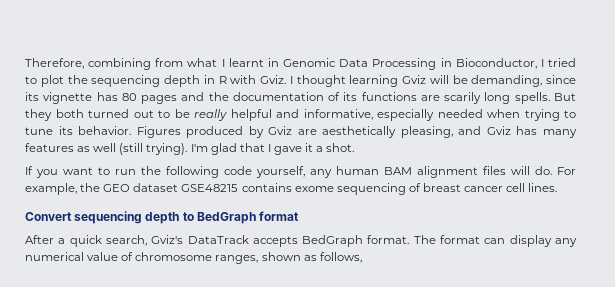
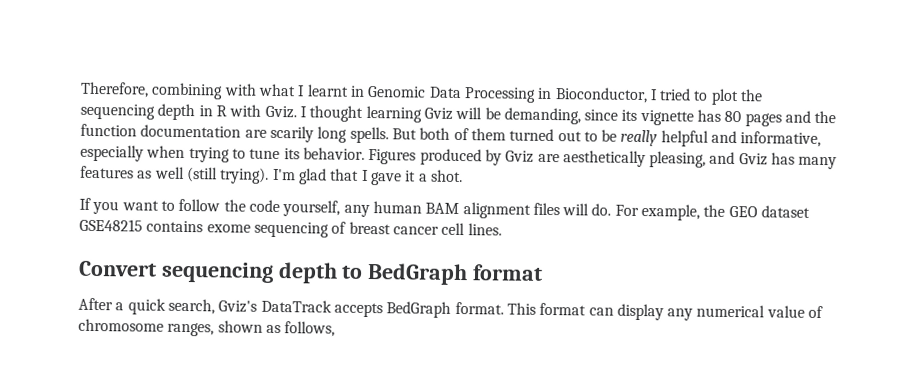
- Therefore, combining from what I learnt in Genomic Data Processing in Bioconductor, I tried to plot the sequencing depth in R with Gviz.
+ Therefore, combining with what I learnt in Genomic Data Processing in Bioconductor, I tried to plot the sequencing depth in R with Gviz.
- I thought learning Gviz will be demanding, since its vignette has 80 pages and the documentation of its functions are scarily long spells.
+ I thought learning Gviz will be demanding, since its vignette has 80 pages and the function documentation are scarily long spells.
- But they both turned out to be really helpful and informative, especially needed when trying to tune its behavior.
+ But both of them turned out to be really helpful and informative, especially when trying to tune its behavior.
- If you want to run the following code yourself, any human BAM alignment files will do.
+ If you want to follow the code yourself, any human BAM alignment files will do.
- The format can display any numerical value of chromosome ranges, shown as follows,
+ This format can display any numerical value of chromosome ranges, shown as follows,

